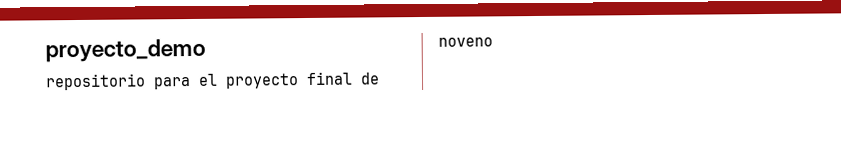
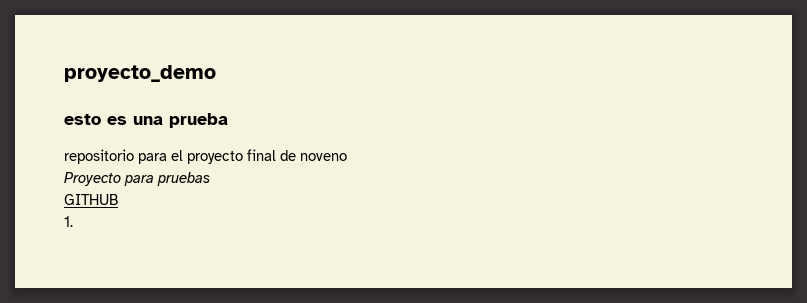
+ esto es una prueba
+ Proyecto para pruebas
+ GITHUB
+ 1.

